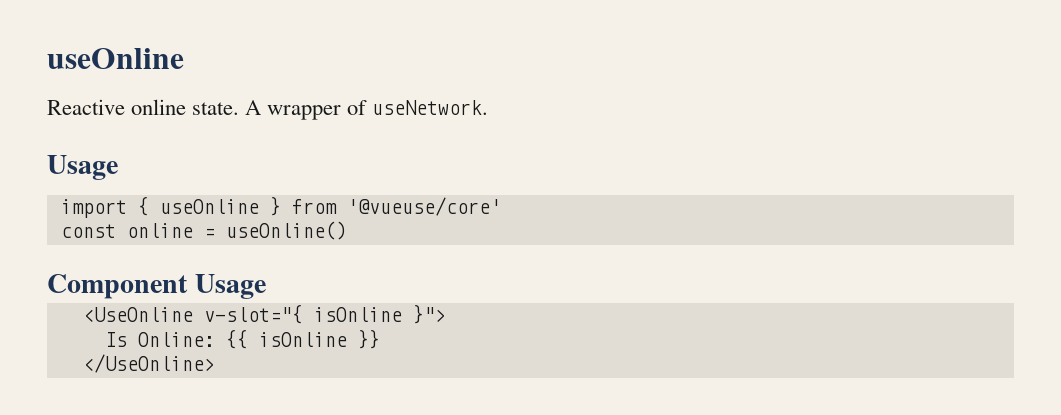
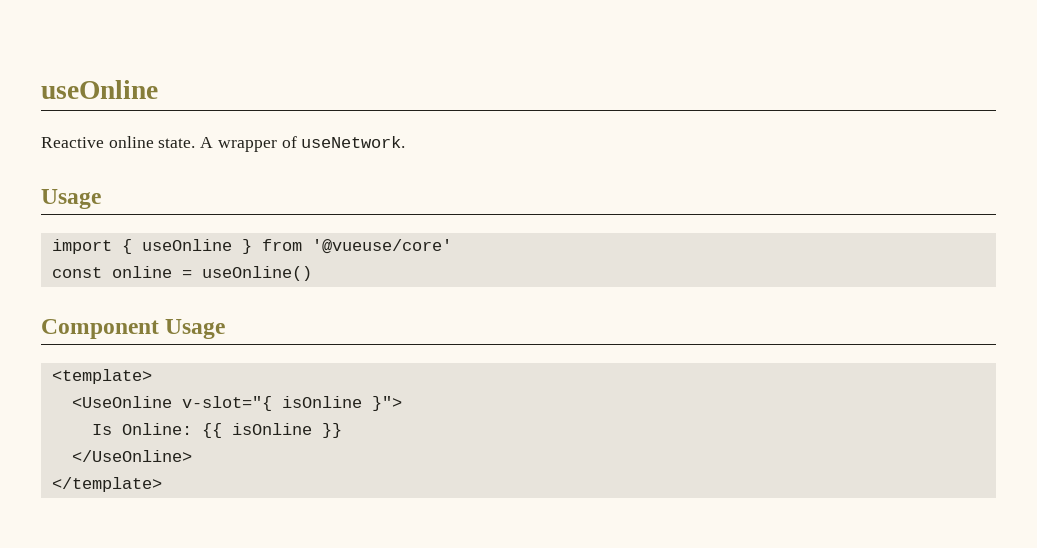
+ <template>
+ </template>

